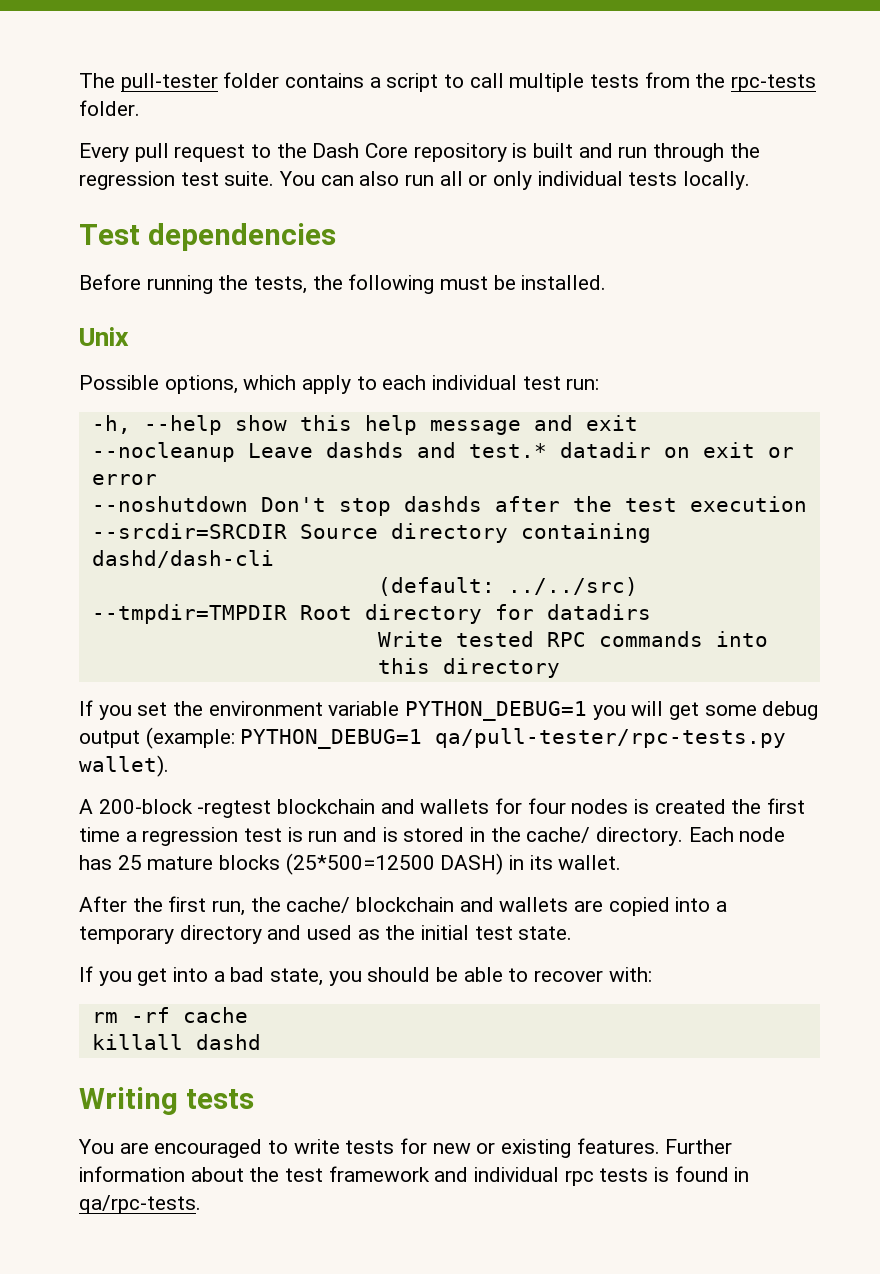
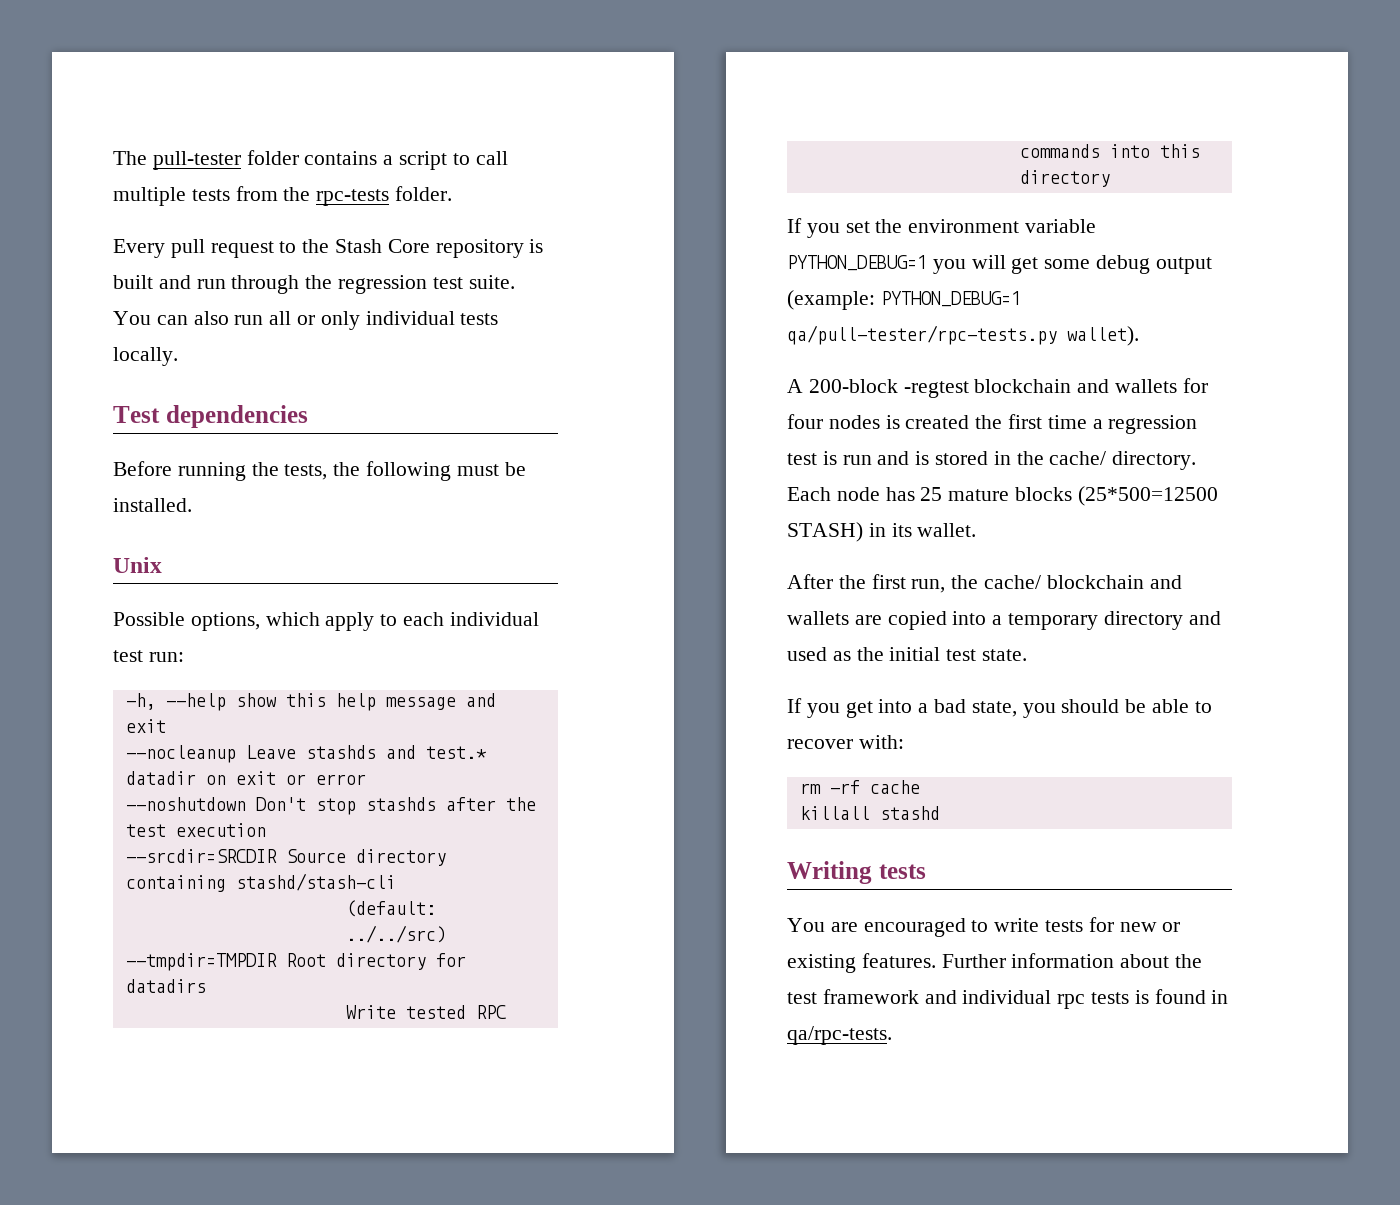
- Every pull request to the Dash Core repository is built and run through the regression test suite.
+ Every pull request to the Stash Core repository is built and run through the regression test suite.
- --nocleanup Leave dashds and test.* datadir on exit or error
+ --nocleanup Leave stashds and test.* datadir on exit or error
- --noshutdown Don't stop dashds after the test execution
+ --noshutdown Don't stop stashds after the test execution
- --srcdir=SRCDIR Source directory containing dashd/dash-cli
+ --srcdir=SRCDIR Source directory containing stashd/stash-cli
- Each node has 25 mature blocks (25*500=12500 DASH) in its wallet.
+ Each node has 25 mature blocks (25*500=12500 STASH) in its wallet.
- killall dashd
+ killall stashd

